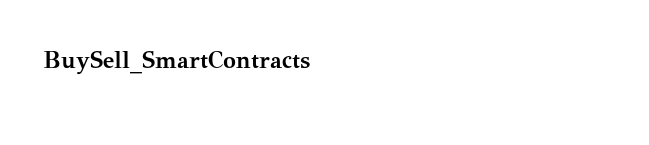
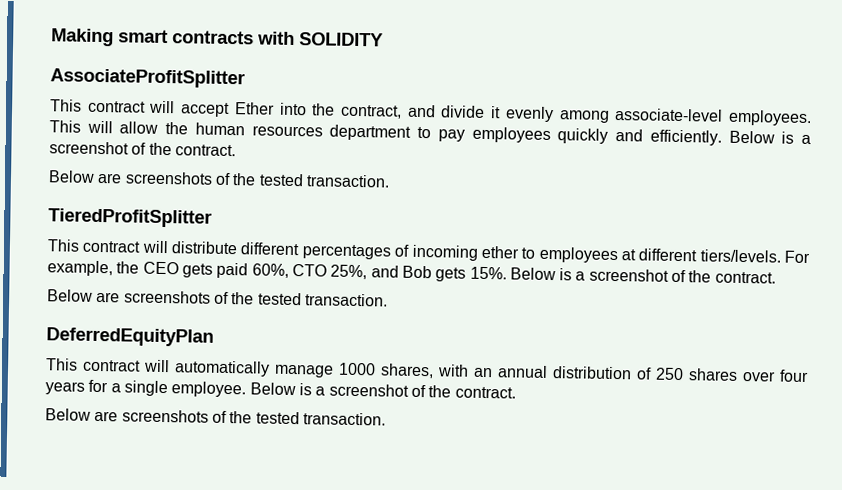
- BuySell_SmartContracts
+ Making smart contracts with SOLIDITY
+ AssociateProfitSplitter
+ This contract will accept Ether into the contract, and divide it evenly among associate-level employees. This will allow the human resources department to pay employees quickly and efficiently. Below is a screenshot of the contract.
+ Below are screenshots of the tested transaction.
+ TieredProfitSplitter
+ This contract will distribute different percentages of incoming ether to employees at different tiers/levels. For example, the CEO gets paid 60%, CTO 25%, and Bob gets 15%. Below is a screenshot of the contract.
+ Below are screenshots of the tested transaction.
+ DeferredEquityPlan
+ This contract will automatically manage 1000 shares, with an annual distribution of 250 shares over four years for a single employee. Below is a screenshot of the contract.
+ Below are screenshots of the tested transaction.

